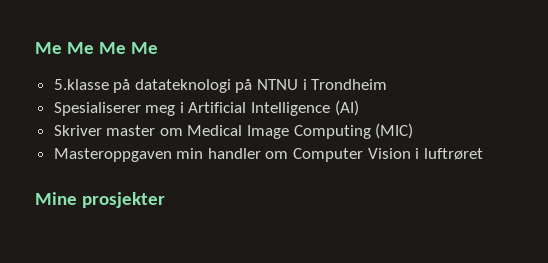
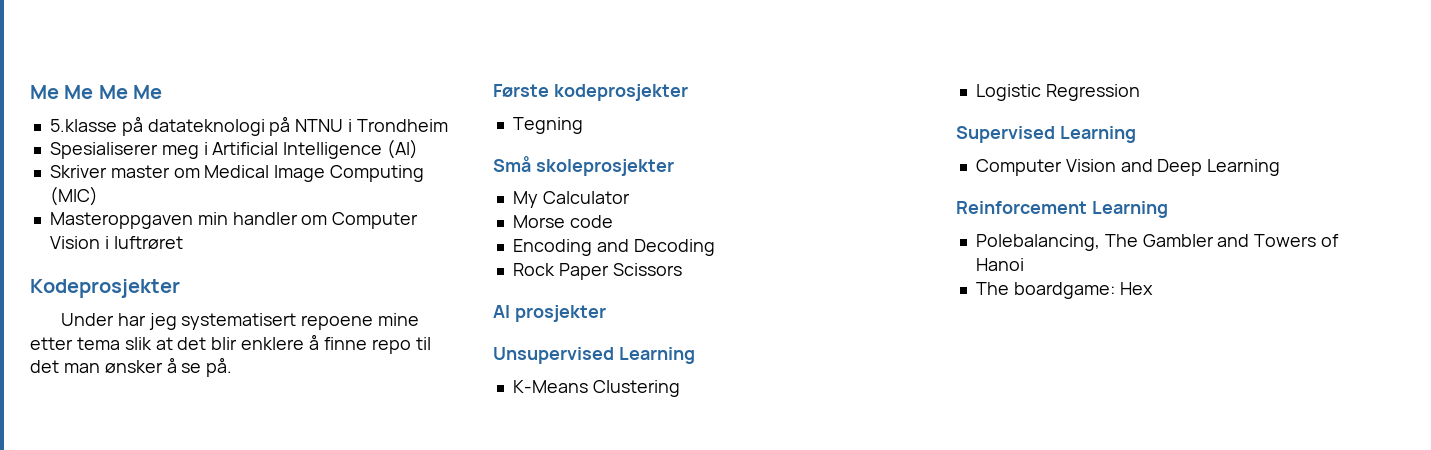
- Mine prosjekter
+ Kodeprosjekter
+ Under har jeg systematisert repoene mine etter tema slik at det blir enklere å finne repo til det man ønsker å se på.
+ Første kodeprosjekter
+ Tegning
+ Små skoleprosjekter
+ My Calculator
+ Morse code
+ Encoding and Decoding
+ Rock Paper Scissors
+ AI prosjekter
+ Unsupervised Learning
+ K-Means Clustering
+ Logistic Regression
+ Supervised Learning
+ Computer Vision and Deep Learning
+ Reinforcement Learning
+ Polebalancing, The Gambler and Towers of Hanoi
+ The boardgame: Hex

